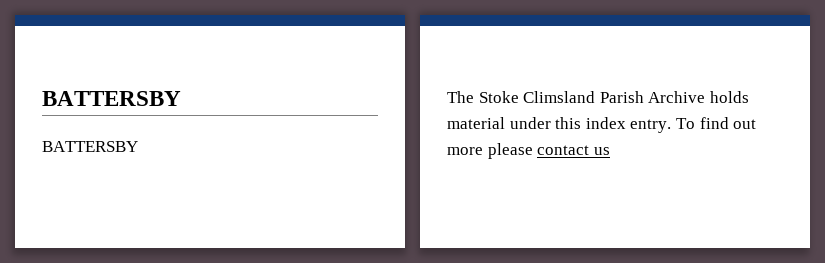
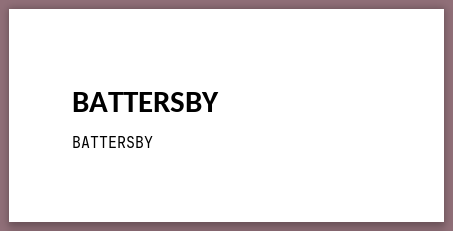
- The Stoke Climsland Parish Archive holds material under this index entry. To find out more please contact us

